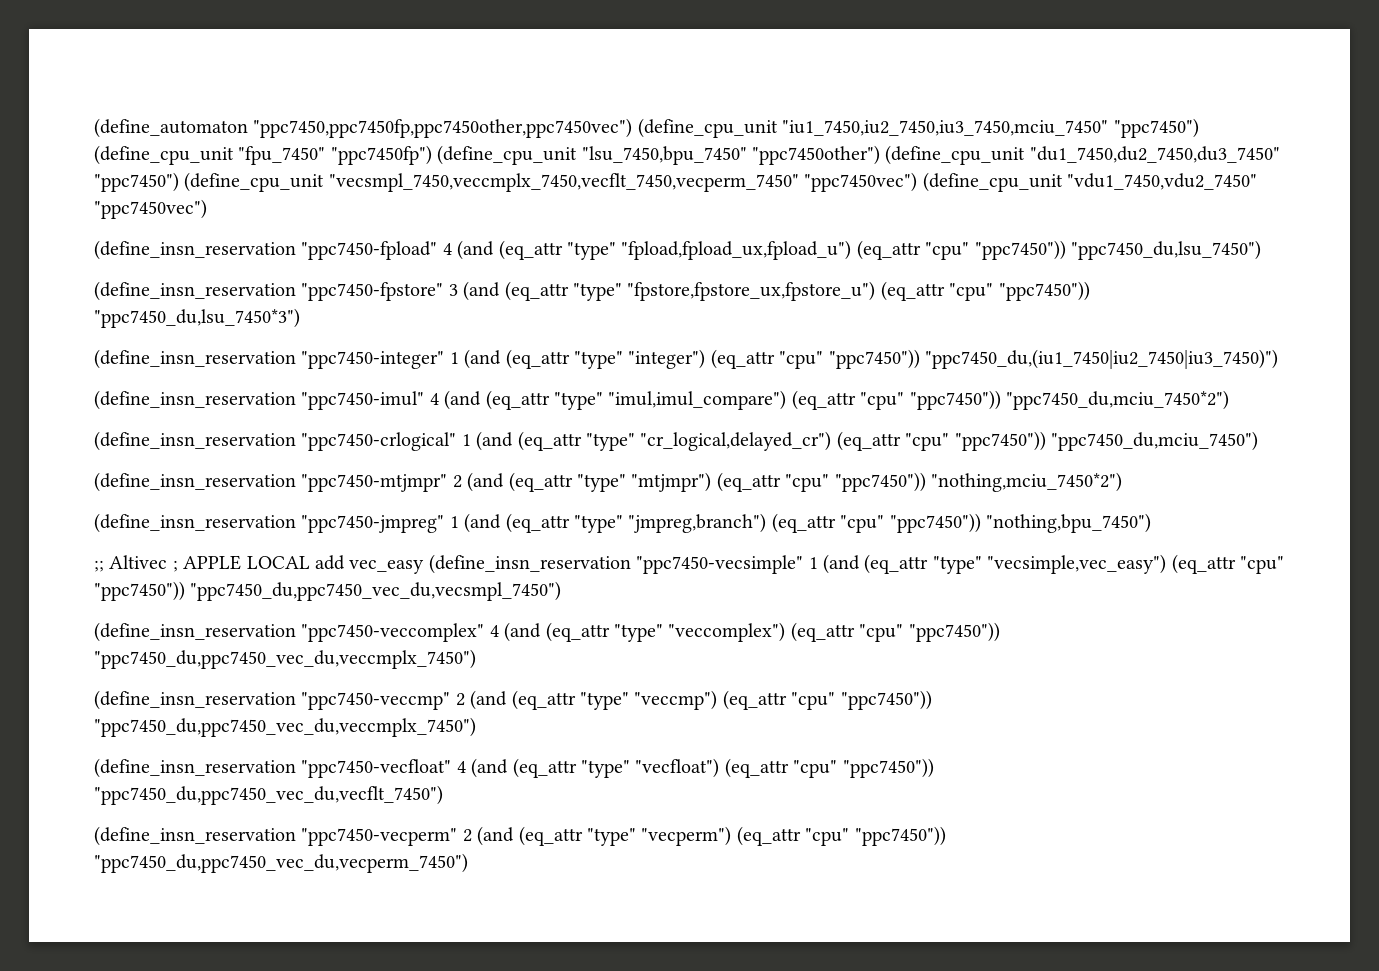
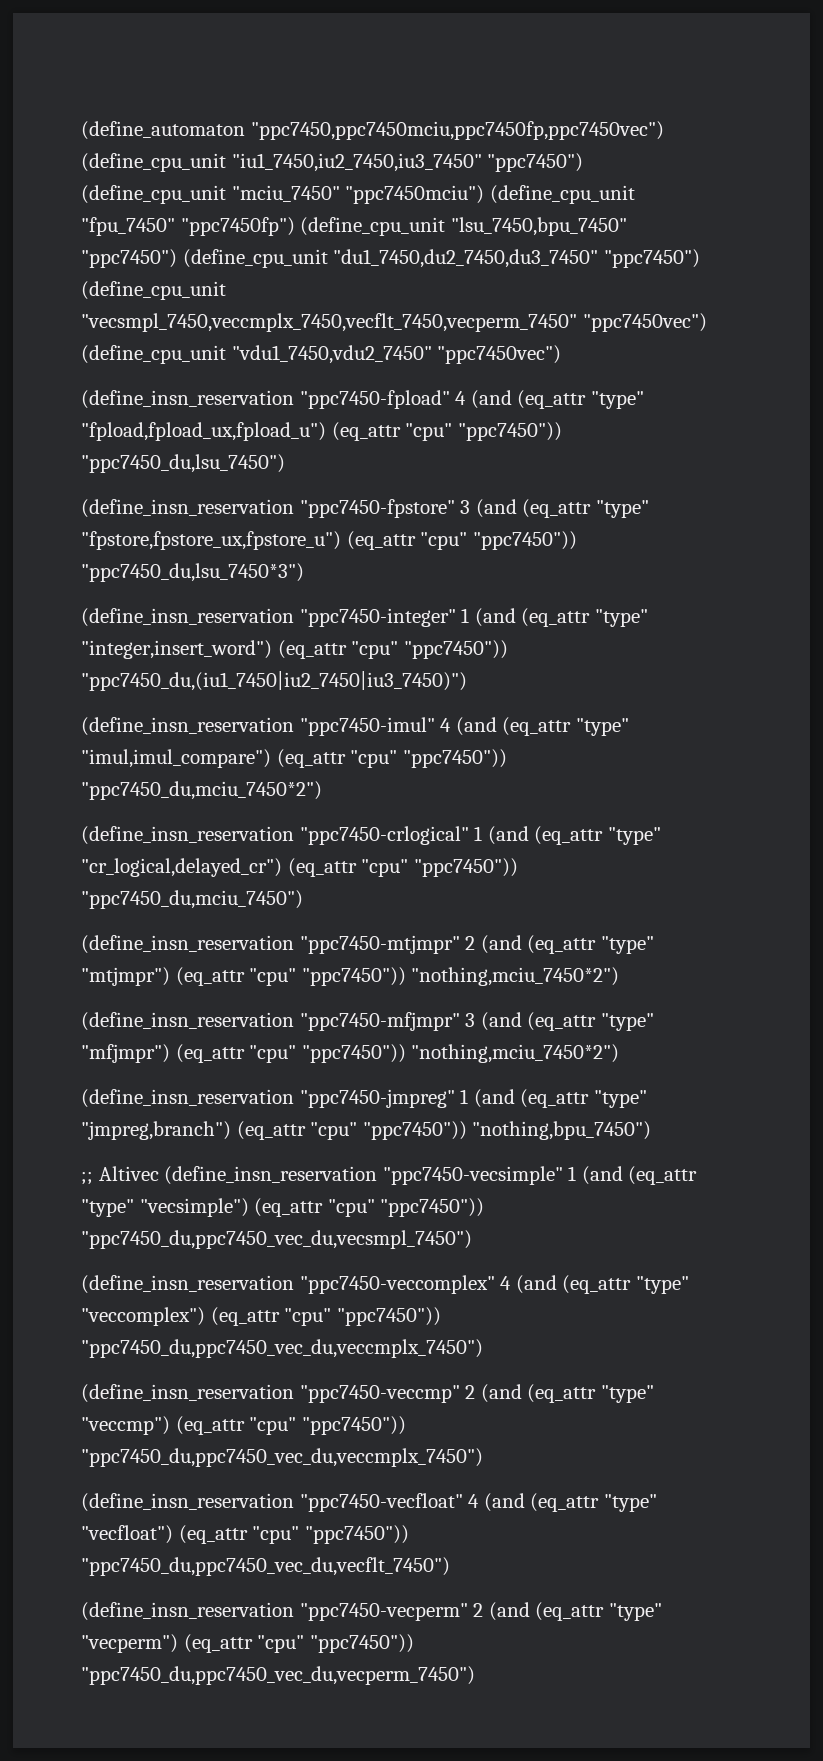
- (define_automaton "ppc7450,ppc7450fp,ppc7450other,ppc7450vec") (define_cpu_unit "iu1_7450,iu2_7450,iu3_7450,mciu_7450" "ppc7450") (define_cpu_unit "fpu_7450" "ppc7450fp") (define_cpu_unit "lsu_7450,bpu_7450" "ppc7450other") (define_cpu_unit "du1_7450,du2_7450,du3_7450" "ppc7450") (define_cpu_unit "vecsmpl_7450,veccmplx_7450,vecflt_7450,vecperm_7450" "ppc7450vec") (define_cpu_unit "vdu1_7450,vdu2_7450" "ppc7450vec")
+ (define_automaton "ppc7450,ppc7450mciu,ppc7450fp,ppc7450vec") (define_cpu_unit "iu1_7450,iu2_7450,iu3_7450" "ppc7450") (define_cpu_unit "mciu_7450" "ppc7450mciu") (define_cpu_unit "fpu_7450" "ppc7450fp") (define_cpu_unit "lsu_7450,bpu_7450" "ppc7450") (define_cpu_unit "du1_7450,du2_7450,du3_7450" "ppc7450") (define_cpu_unit "vecsmpl_7450,veccmplx_7450,vecflt_7450,vecperm_7450" "ppc7450vec") (define_cpu_unit "vdu1_7450,vdu2_7450" "ppc7450vec")
- (define_insn_reservation "ppc7450-integer" 1 (and (eq_attr "type" "integer") (eq_attr "cpu" "ppc7450")) "ppc7450_du,(iu1_7450|iu2_7450|iu3_7450)")
+ (define_insn_reservation "ppc7450-integer" 1 (and (eq_attr "type" "integer,insert_word") (eq_attr "cpu" "ppc7450")) "ppc7450_du,(iu1_7450|iu2_7450|iu3_7450)")
+ (define_insn_reservation "ppc7450-mfjmpr" 3 (and (eq_attr "type" "mfjmpr") (eq_attr "cpu" "ppc7450")) "nothing,mciu_7450*2")
- ;; Altivec ; APPLE LOCAL add vec_easy (define_insn_reservation "ppc7450-vecsimple" 1 (and (eq_attr "type" "vecsimple,vec_easy") (eq_attr "cpu" "ppc7450")) "ppc7450_du,ppc7450_vec_du,vecsmpl_7450")
+ ;; Altivec (define_insn_reservation "ppc7450-vecsimple" 1 (and (eq_attr "type" "vecsimple") (eq_attr "cpu" "ppc7450")) "ppc7450_du,ppc7450_vec_du,vecsmpl_7450")

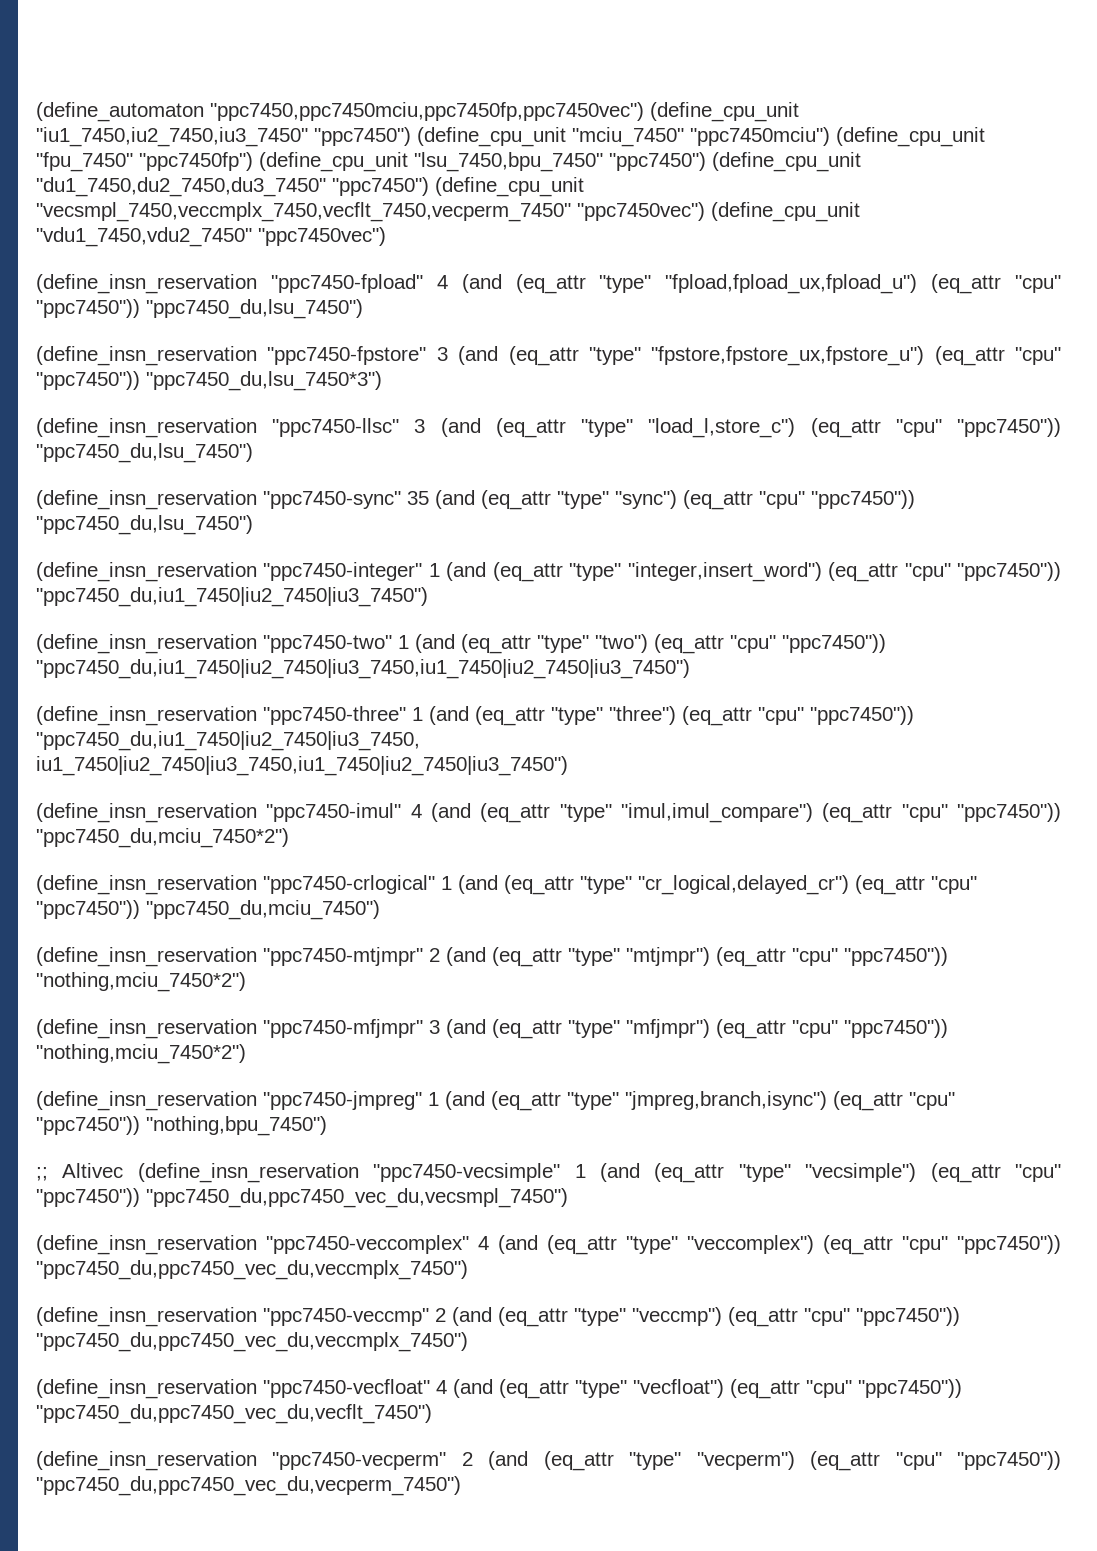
+ (define_insn_reservation "ppc7450-llsc" 3 (and (eq_attr "type" "load_l,store_c") (eq_attr "cpu" "ppc7450")) "ppc7450_du,lsu_7450")
+ (define_insn_reservation "ppc7450-sync" 35 (and (eq_attr "type" "sync") (eq_attr "cpu" "ppc7450")) "ppc7450_du,lsu_7450")
- (define_insn_reservation "ppc7450-integer" 1 (and (eq_attr "type" "integer,insert_word") (eq_attr "cpu" "ppc7450")) "ppc7450_du,(iu1_7450|iu2_7450|iu3_7450)")
+ (define_insn_reservation "ppc7450-integer" 1 (and (eq_attr "type" "integer,insert_word") (eq_attr "cpu" "ppc7450")) "ppc7450_du,iu1_7450|iu2_7450|iu3_7450")
+ (define_insn_reservation "ppc7450-two" 1 (and (eq_attr "type" "two") (eq_attr "cpu" "ppc7450")) "ppc7450_du,iu1_7450|iu2_7450|iu3_7450,iu1_7450|iu2_7450|iu3_7450")
+ (define_insn_reservation "ppc7450-three" 1 (and (eq_attr "type" "three") (eq_attr "cpu" "ppc7450")) "ppc7450_du,iu1_7450|iu2_7450|iu3_7450,
+ iu1_7450|iu2_7450|iu3_7450,iu1_7450|iu2_7450|iu3_7450")
- (define_insn_reservation "ppc7450-jmpreg" 1 (and (eq_attr "type" "jmpreg,branch") (eq_attr "cpu" "ppc7450")) "nothing,bpu_7450")
+ (define_insn_reservation "ppc7450-jmpreg" 1 (and (eq_attr "type" "jmpreg,branch,isync") (eq_attr "cpu" "ppc7450")) "nothing,bpu_7450")

